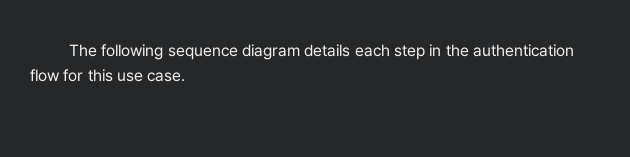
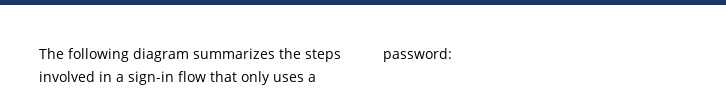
- The following sequence diagram details each step in the authentication flow for this use case.
+ The following diagram summarizes the steps involved in a sign-in flow that only uses a password:

